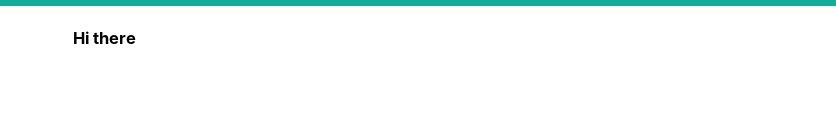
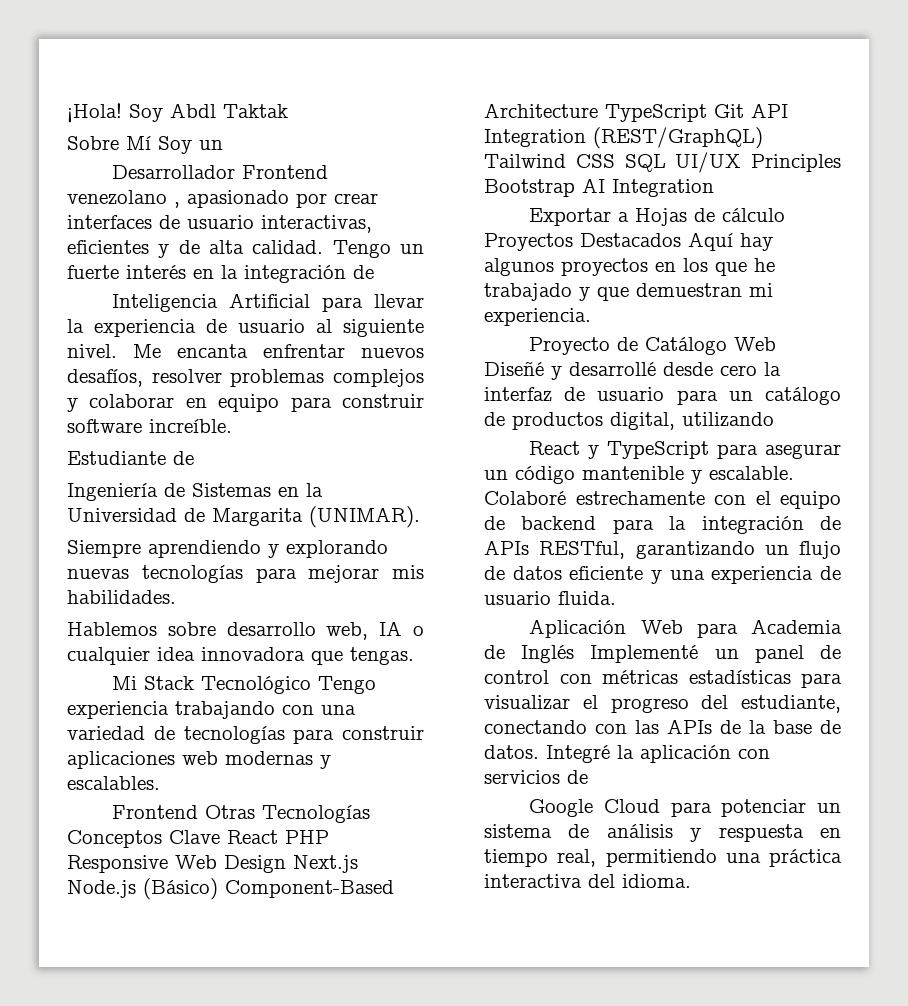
- Hi there
+ ¡Hola! Soy Abdl Taktak
+ Sobre Mí Soy un
+ Desarrollador Frontend venezolano , apasionado por crear interfaces de usuario interactivas, eficientes y de alta calidad. Tengo un fuerte interés en la integración de
+ Inteligencia Artificial para llevar la experiencia de usuario al siguiente nivel. Me encanta enfrentar nuevos desafíos, resolver problemas complejos y colaborar en equipo para construir software increíble.
+ Estudiante de
+ Ingeniería de Sistemas en la Universidad de Margarita (UNIMAR).
+ Siempre aprendiendo y explorando nuevas tecnologías para mejorar mis habilidades.
+ Hablemos sobre desarrollo web, IA o cualquier idea innovadora que tengas.
+ Mi Stack Tecnológico Tengo experiencia trabajando con una variedad de tecnologías para construir aplicaciones web modernas y escalables.
+ Frontend Otras Tecnologías Conceptos Clave React PHP Responsive Web Design Next.js Node.js (Básico) Component-Based Architecture TypeScript Git API Integration (REST/GraphQL) Tailwind CSS SQL UI/UX Principles Bootstrap AI Integration
+ Exportar a Hojas de cálculo Proyectos Destacados Aquí hay algunos proyectos en los que he trabajado y que demuestran mi experiencia.
+ Proyecto de Catálogo Web Diseñé y desarrollé desde cero la interfaz de usuario para un catálogo de productos digital, utilizando
+ React y TypeScript para asegurar un código mantenible y escalable. Colaboré estrechamente con el equipo de backend para la integración de APIs RESTful, garantizando un flujo de datos eficiente y una experiencia de usuario fluida.
+ Aplicación Web para Academia de Inglés Implementé un panel de control con métricas estadísticas para visualizar el progreso del estudiante, conectando con las APIs de la base de datos. Integré la aplicación con servicios de
+ Google Cloud para potenciar un sistema de análisis y respuesta en tiempo real, permitiendo una práctica interactiva del idioma.

